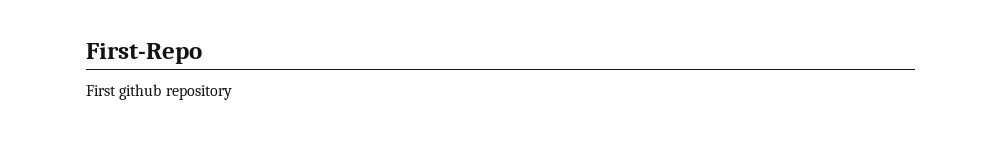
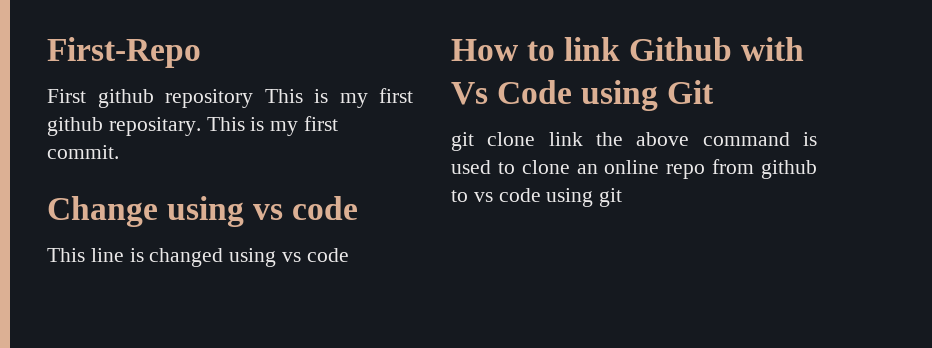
- First github repository
+ First github repository This is my first github repositary. This is my first commit.
+ Change using vs code
+ This line is changed using vs code
+ How to link Github with Vs Code using Git
+ git clone link the above command is used to clone an online repo from github to vs code using git

